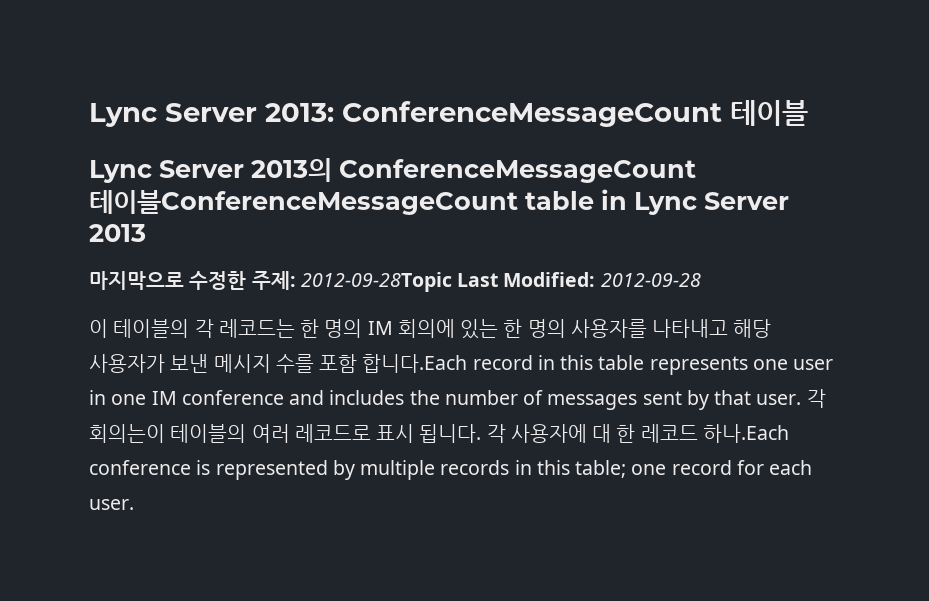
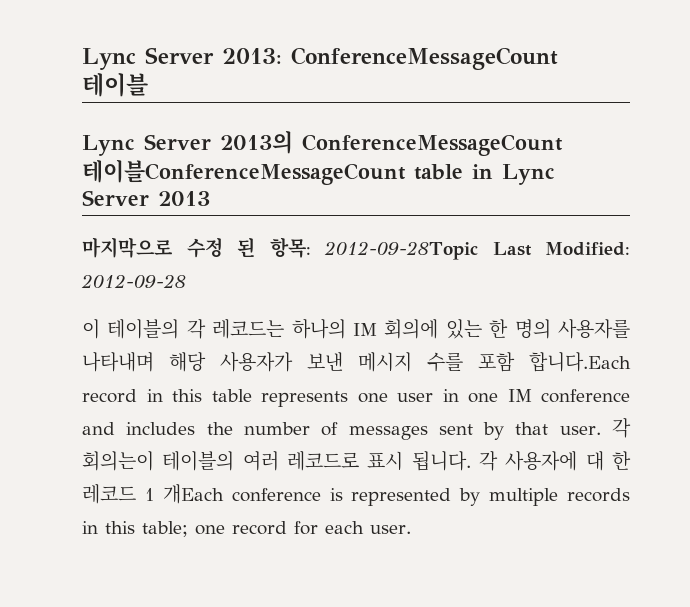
- 마지막으로 수정한 주제: 2012-09-28Topic Last Modified: 2012-09-28
+ 마지막으로 수정 된 항목: 2012-09-28Topic Last Modified: 2012-09-28
- 이 테이블의 각 레코드는 한 명의 IM 회의에 있는 한 명의 사용자를 나타내고 해당 사용자가 보낸 메시지 수를 포함 합니다.Each record in this table represents one user in one IM conference and includes the number of messages sent by that user.
+ 이 테이블의 각 레코드는 하나의 IM 회의에 있는 한 명의 사용자를 나타내며 해당 사용자가 보낸 메시지 수를 포함 합니다.Each record in this table represents one user in one IM conference and includes the number of messages sent by that user.
- 각 사용자에 대 한 레코드 하나.Each conference is represented by multiple records in this table; one record for each user.
+ 각 사용자에 대 한 레코드 1 개Each conference is represented by multiple records in this table; one record for each user.

